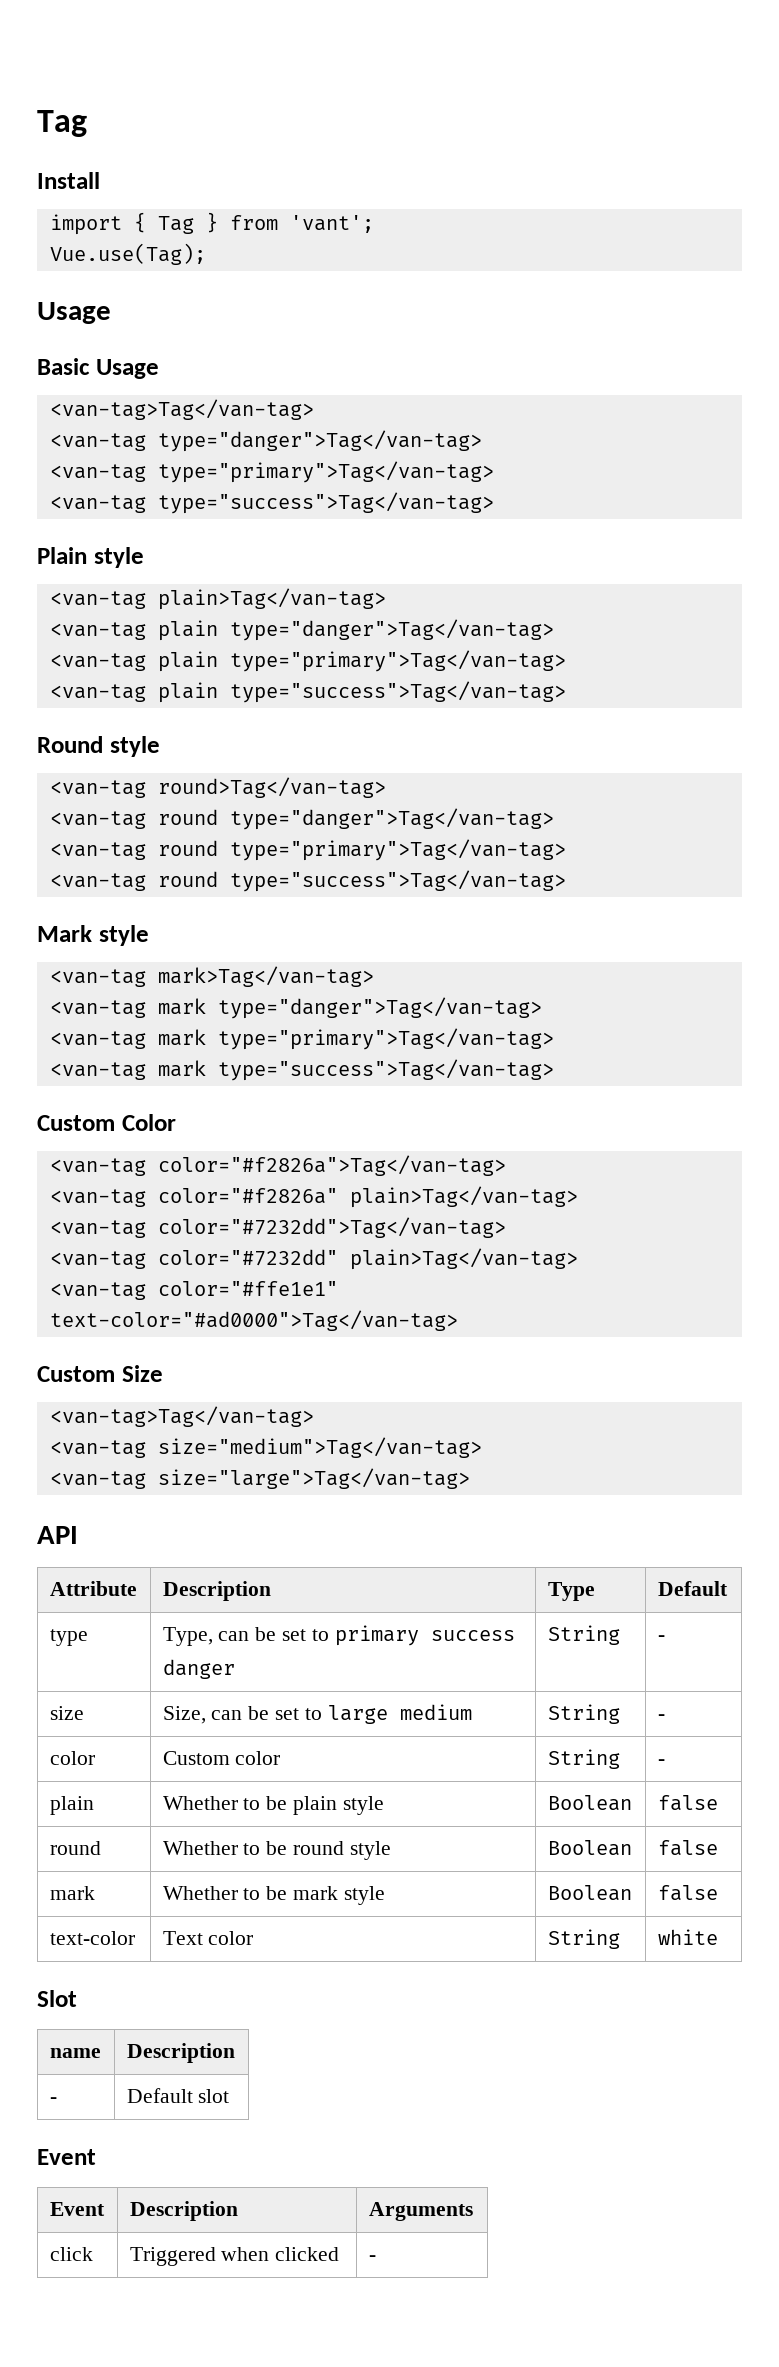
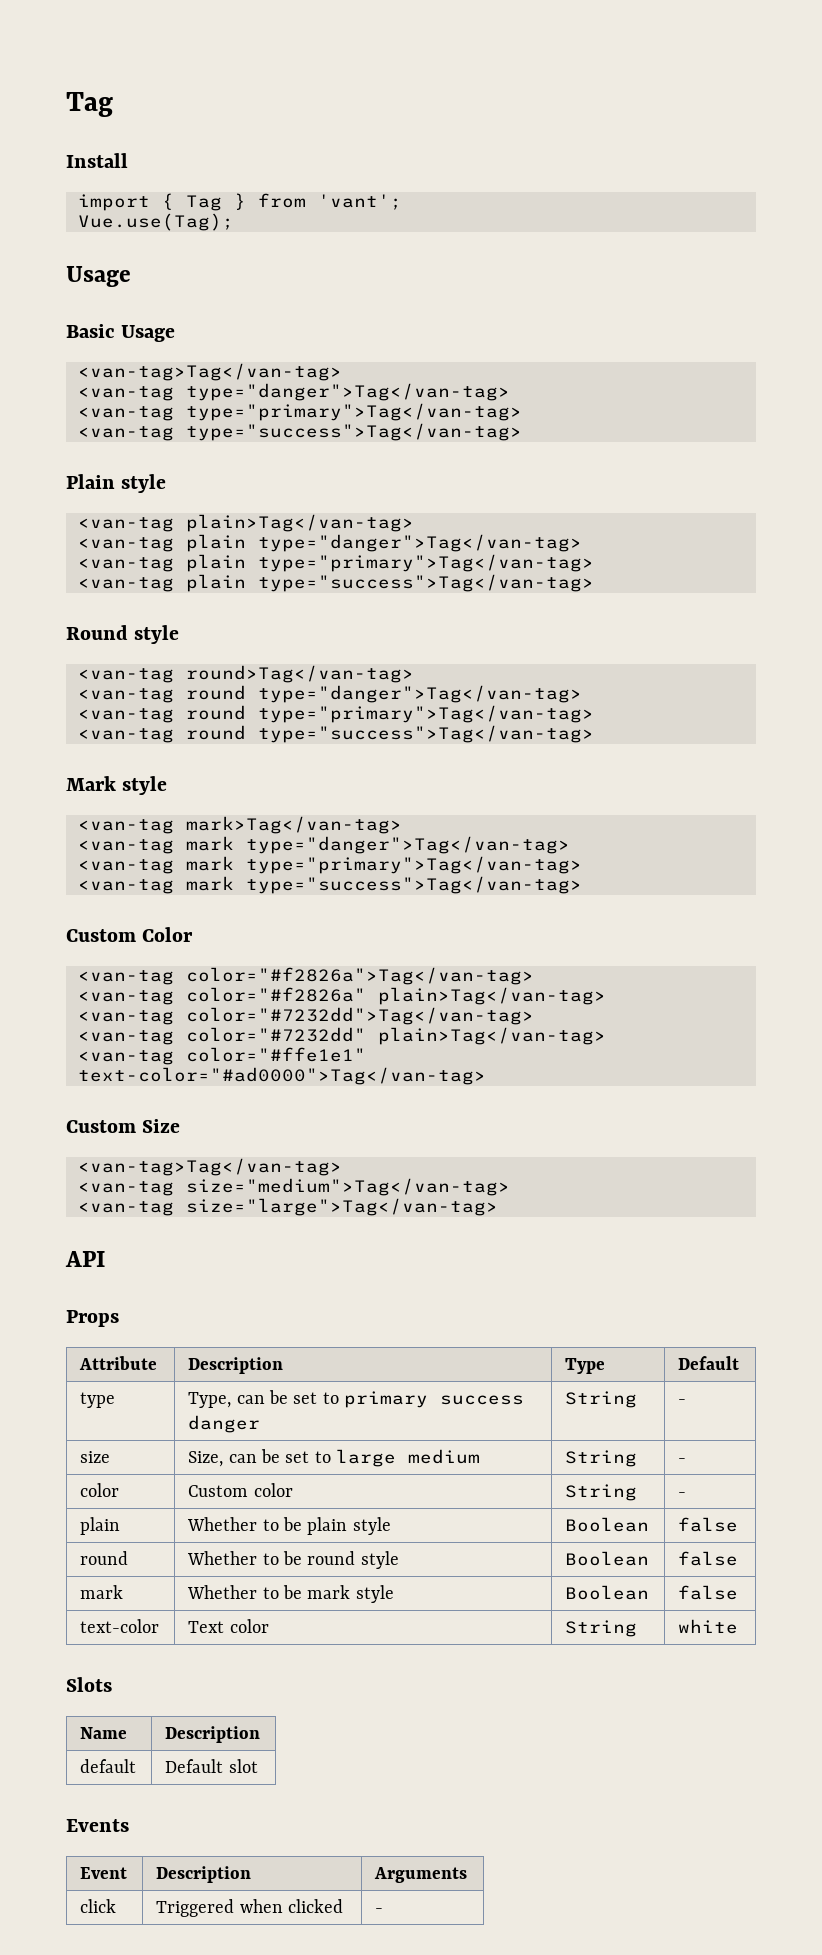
+ Props
- Slot
- name | Description
+ Slots
+ Name | Description
- - | Default slot
- Event
+ default | Default slot
+ Events

